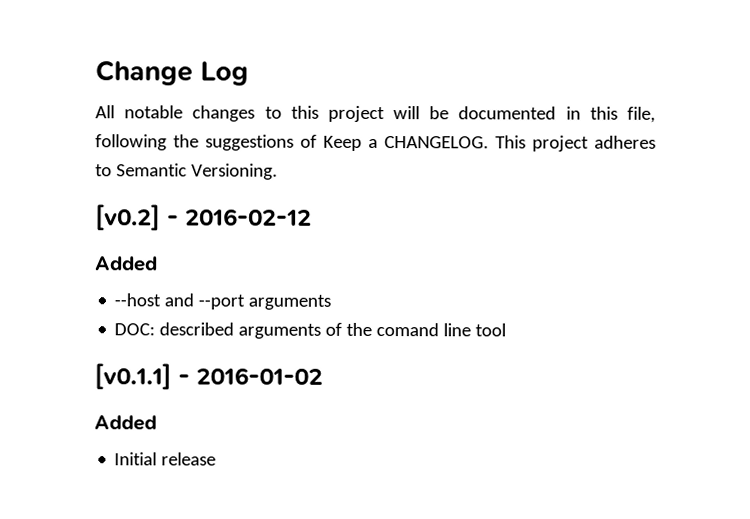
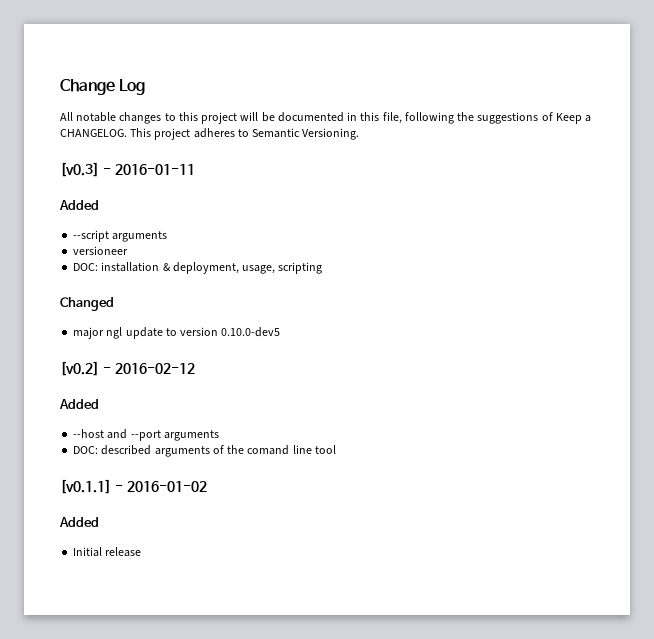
+ [v0.3] - 2016-01-11
+ Added
+ --script arguments
+ versioneer
+ DOC: installation & deployment, usage, scripting
+ Changed
+ major ngl update to version 0.10.0-dev5

